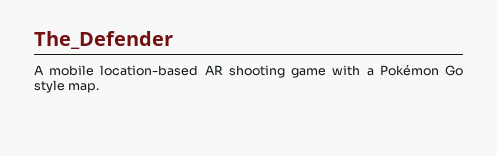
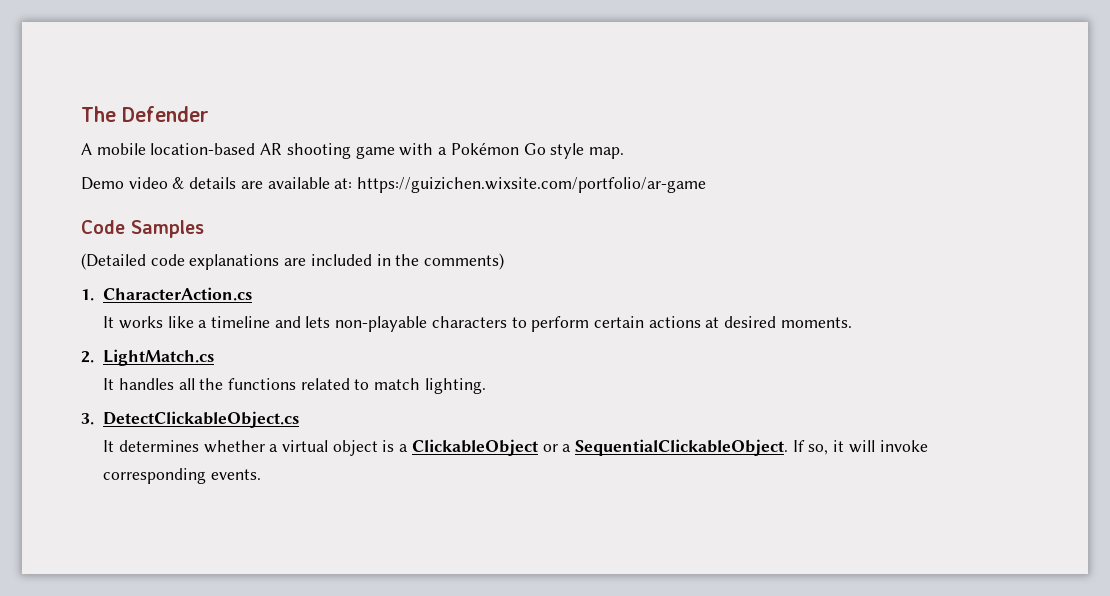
- The_Defender
+ The Defender
+ Demo video & details are available at: https://guizichen.wixsite.com/portfolio/ar-game
+ Code Samples
+ (Detailed code explanations are included in the comments)
+ 1. CharacterAction.cs
+ It works like a timeline and lets non-playable characters to perform certain actions at desired moments.
+ 2. LightMatch.cs
+ It handles all the functions related to match lighting.
+ 3. DetectClickableObject.cs
+ It determines whether a virtual object is a ClickableObject or a SequentialClickableObject. If so, it will invoke corresponding events.

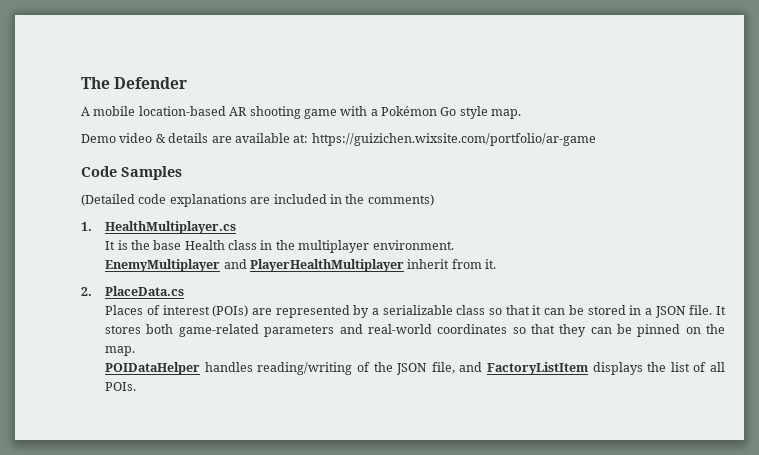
- 1. CharacterAction.cs
- It works like a timeline and lets non-playable characters to perform certain actions at desired moments.
- 2. LightMatch.cs
- It handles all the functions related to match lighting.
- 3. DetectClickableObject.cs
- It determines whether a virtual object is a ClickableObject or a SequentialClickableObject. If so, it will invoke corresponding events.
+ 1. HealthMultiplayer.cs
+ It is the base Health class in the multiplayer environment.
+ EnemyMultiplayer and PlayerHealthMultiplayer inherit from it.
+ 2. PlaceData.cs
+ Places of interest (POIs) are represented by a serializable class so that it can be stored in a JSON file. It stores both game-related parameters and real-world coordinates so that they can be pinned on the map.
+ POIDataHelper handles reading/writing of the JSON file, and FactoryListItem displays the list of all POIs.

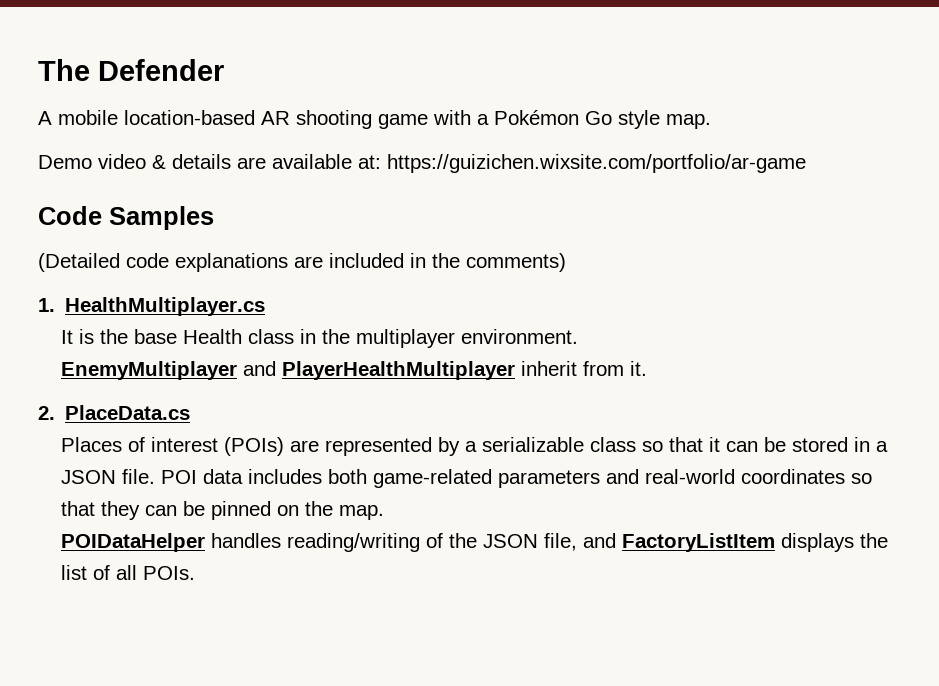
- It stores both game-related parameters and real-world coordinates so that they can be pinned on the map.
+ POI data includes both game-related parameters and real-world coordinates so that they can be pinned on the map.

